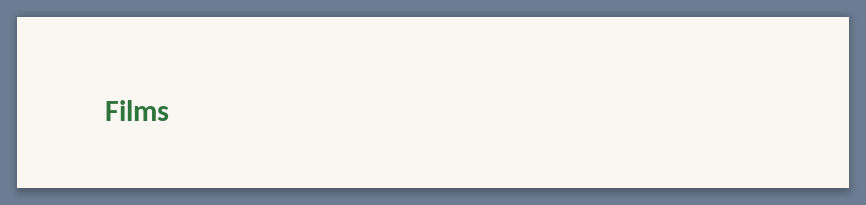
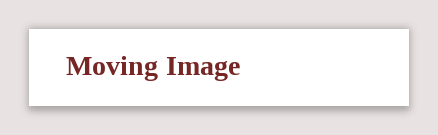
- Films
+ Moving Image

